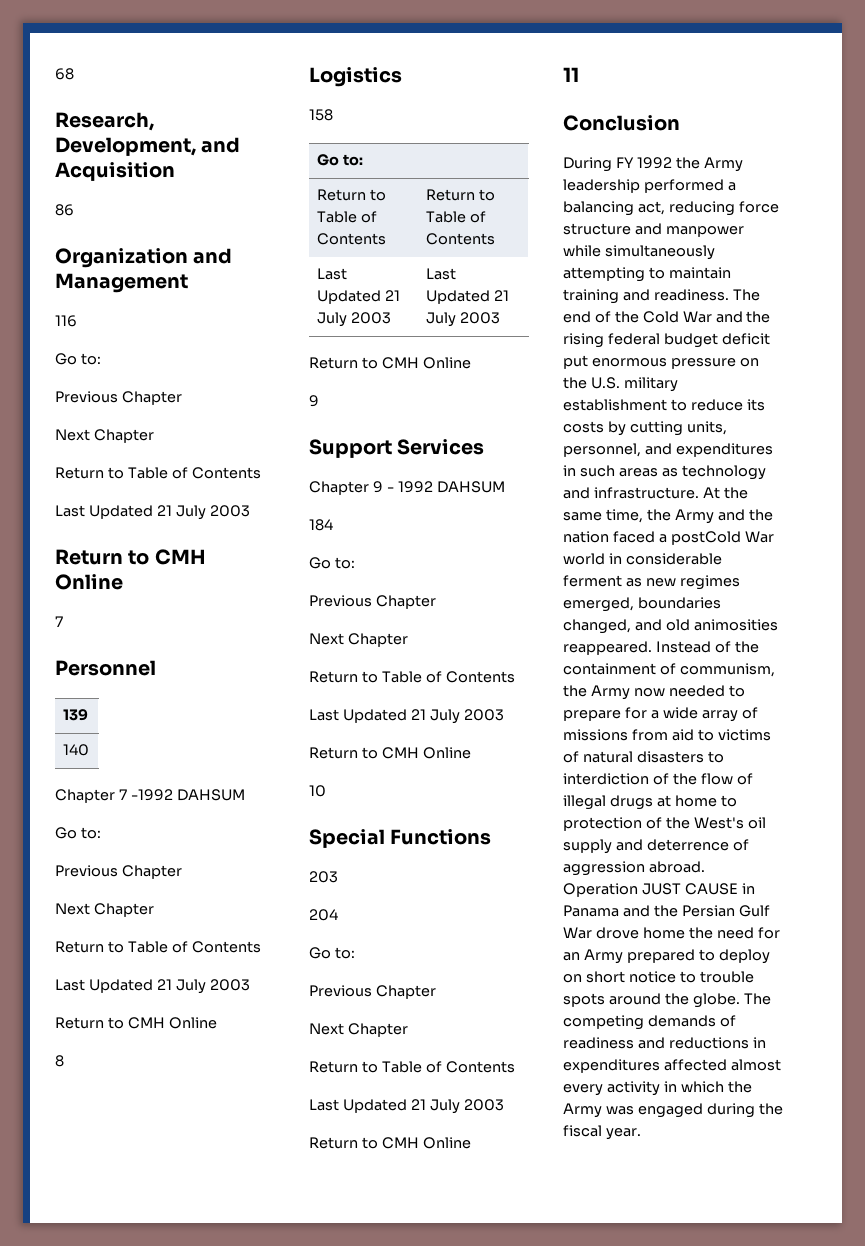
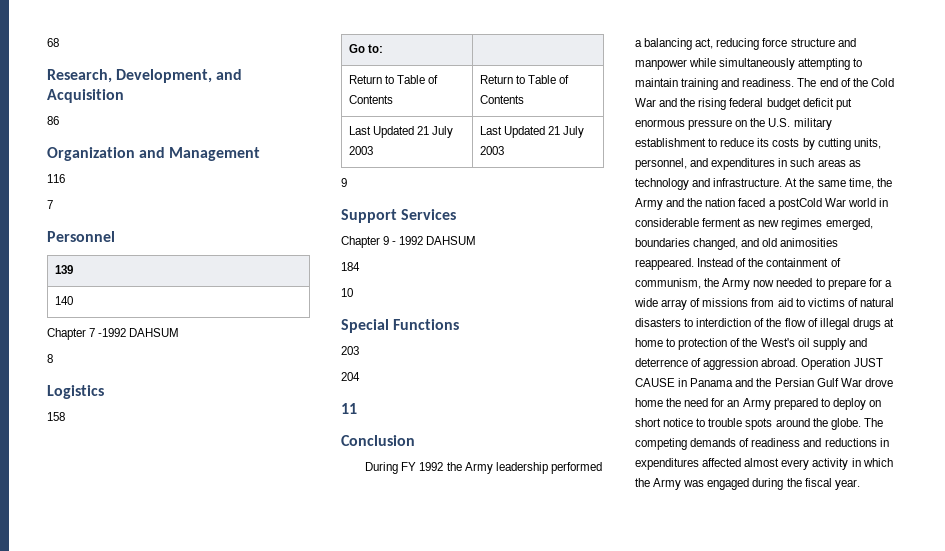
  116
- Go to:
- Previous Chapter
- Next Chapter
- Return to Table of Contents
- Last Updated 21 July 2003
- Return to CMH Online
  Chapter 7 -1992 DAHSUM
- Go to:
- Previous Chapter
- Next Chapter
- Return to Table of Contents
- Last Updated 21 July 2003
- Return to CMH Online
  Last Updated 21 July 2003 | Last Updated 21 July 2003
- Return to CMH Online
  184
- Go to:
- Previous Chapter
- Next Chapter
- Return to Table of Contents
- Last Updated 21 July 2003
- Return to CMH Online
  204
- Go to:
- Previous Chapter
- Next Chapter
- Return to Table of Contents
- Last Updated 21 July 2003
- Return to CMH Online

